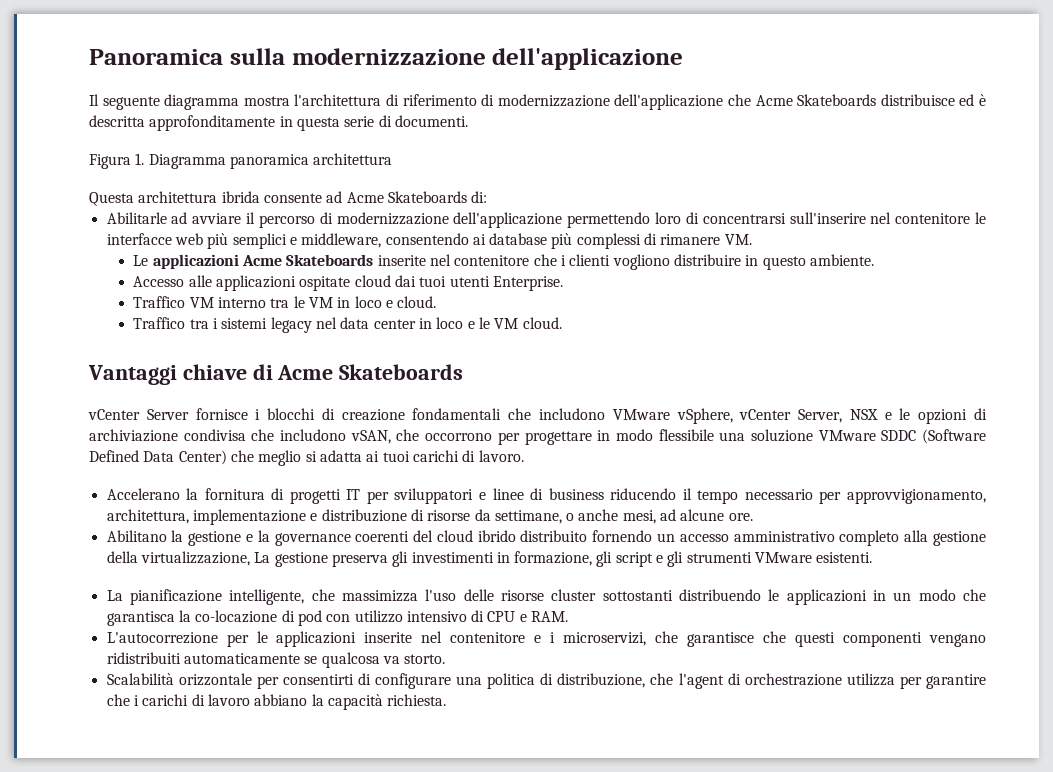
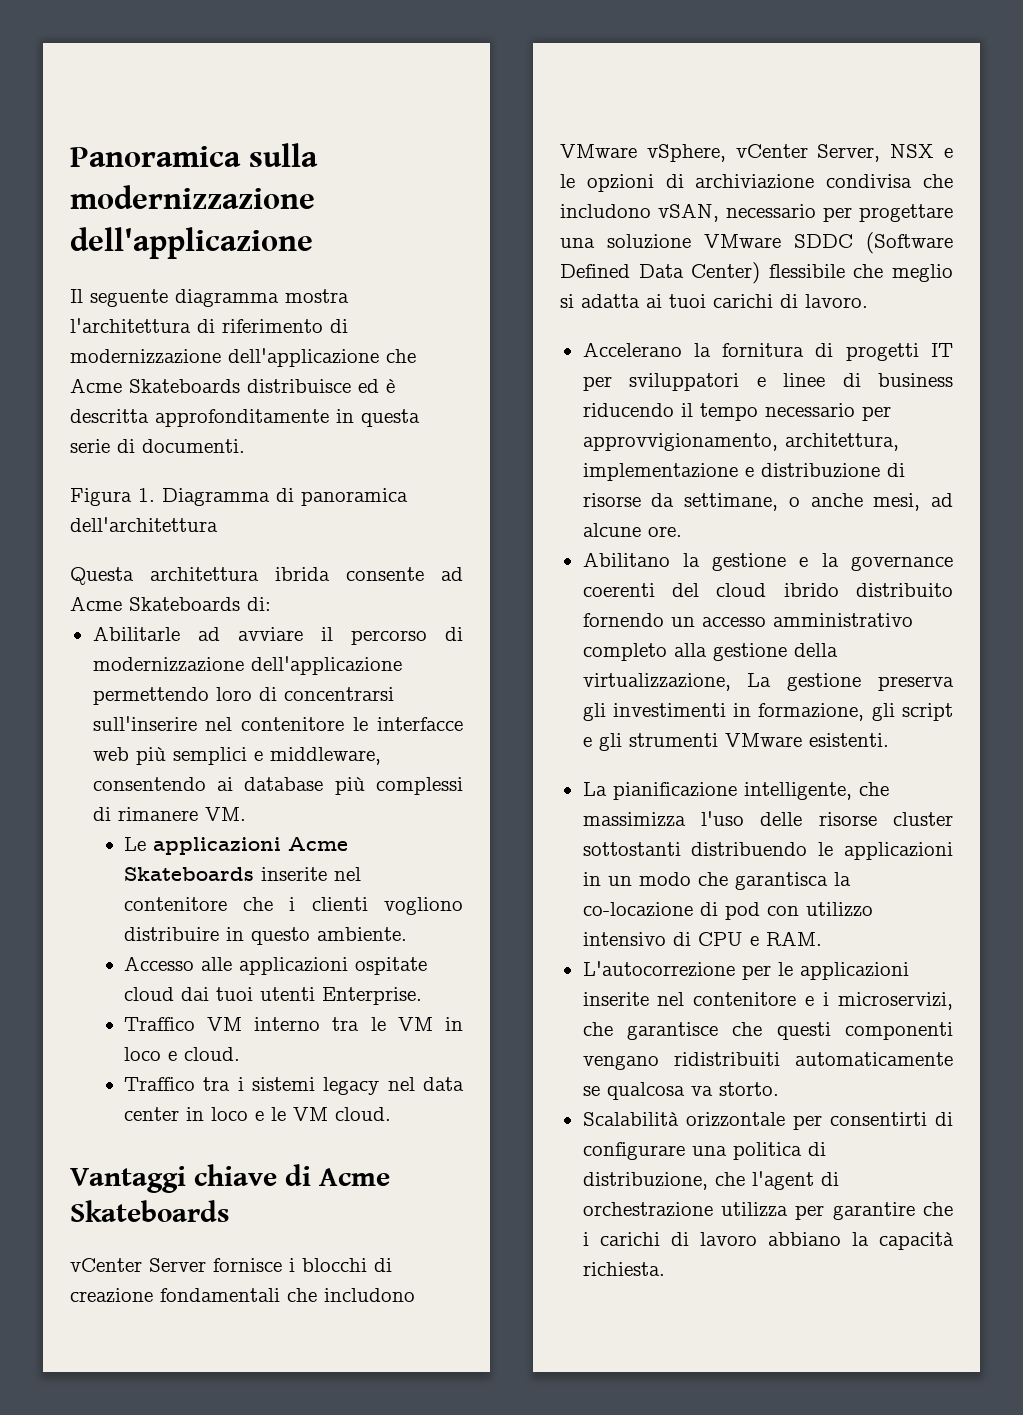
- Figura 1. Diagramma panoramica architettura
+ Figura 1. Diagramma di panoramica dell'architettura
- vCenter Server fornisce i blocchi di creazione fondamentali che includono VMware vSphere, vCenter Server, NSX e le opzioni di archiviazione condivisa che includono vSAN, che occorrono per progettare in modo flessibile una soluzione VMware SDDC (Software Defined Data Center) che meglio si adatta ai tuoi carichi di lavoro.
+ vCenter Server fornisce i blocchi di creazione fondamentali che includono VMware vSphere, vCenter Server, NSX e le opzioni di archiviazione condivisa che includono vSAN, necessario per progettare una soluzione VMware SDDC (Software Defined Data Center) flessibile che meglio si adatta ai tuoi carichi di lavoro.

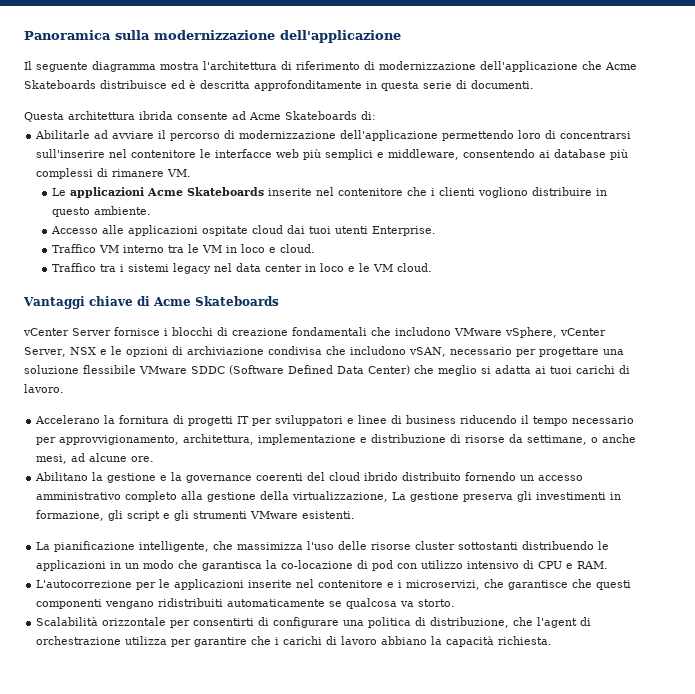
- Figura 1. Diagramma di panoramica dell'architettura
- vCenter Server fornisce i blocchi di creazione fondamentali che includono VMware vSphere, vCenter Server, NSX e le opzioni di archiviazione condivisa che includono vSAN, necessario per progettare una soluzione VMware SDDC (Software Defined Data Center) flessibile che meglio si adatta ai tuoi carichi di lavoro.
+ vCenter Server fornisce i blocchi di creazione fondamentali che includono VMware vSphere, vCenter Server, NSX e le opzioni di archiviazione condivisa che includono vSAN, necessario per progettare una soluzione flessibile VMware SDDC (Software Defined Data Center) che meglio si adatta ai tuoi carichi di lavoro.

